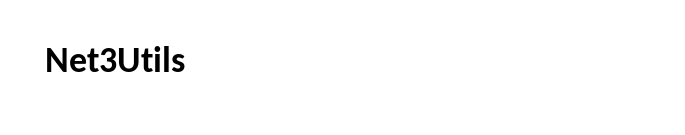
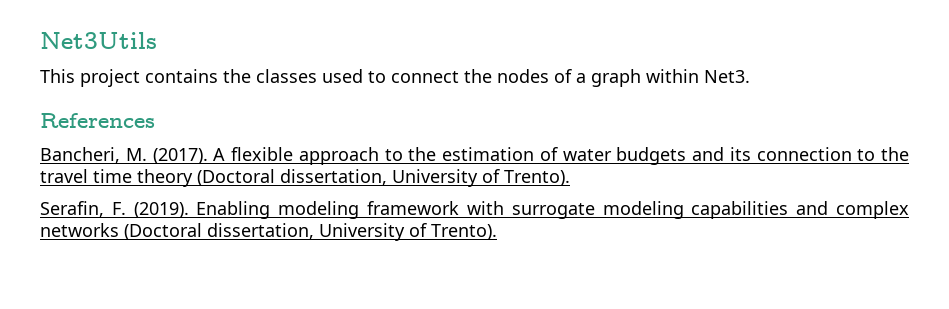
+ This project contains the classes used to connect the nodes of a graph within Net3.
+ References
+ Bancheri, M. (2017). A flexible approach to the estimation of water budgets and its connection to the travel time theory (Doctoral dissertation, University of Trento).
+ Serafin, F. (2019). Enabling modeling framework with surrogate modeling capabilities and complex networks (Doctoral dissertation, University of Trento).

